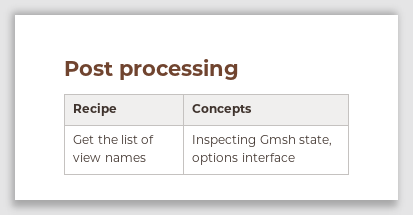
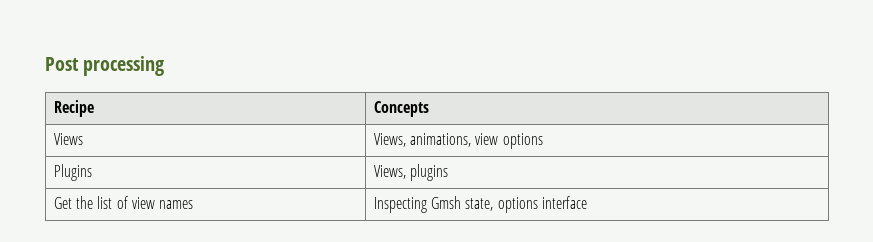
+ Views | Views, animations, view options
+ Plugins | Views, plugins

